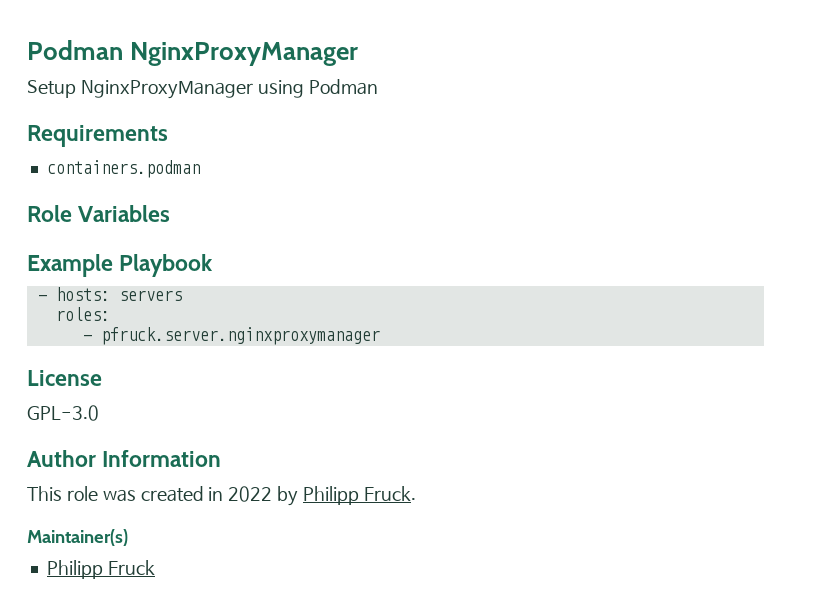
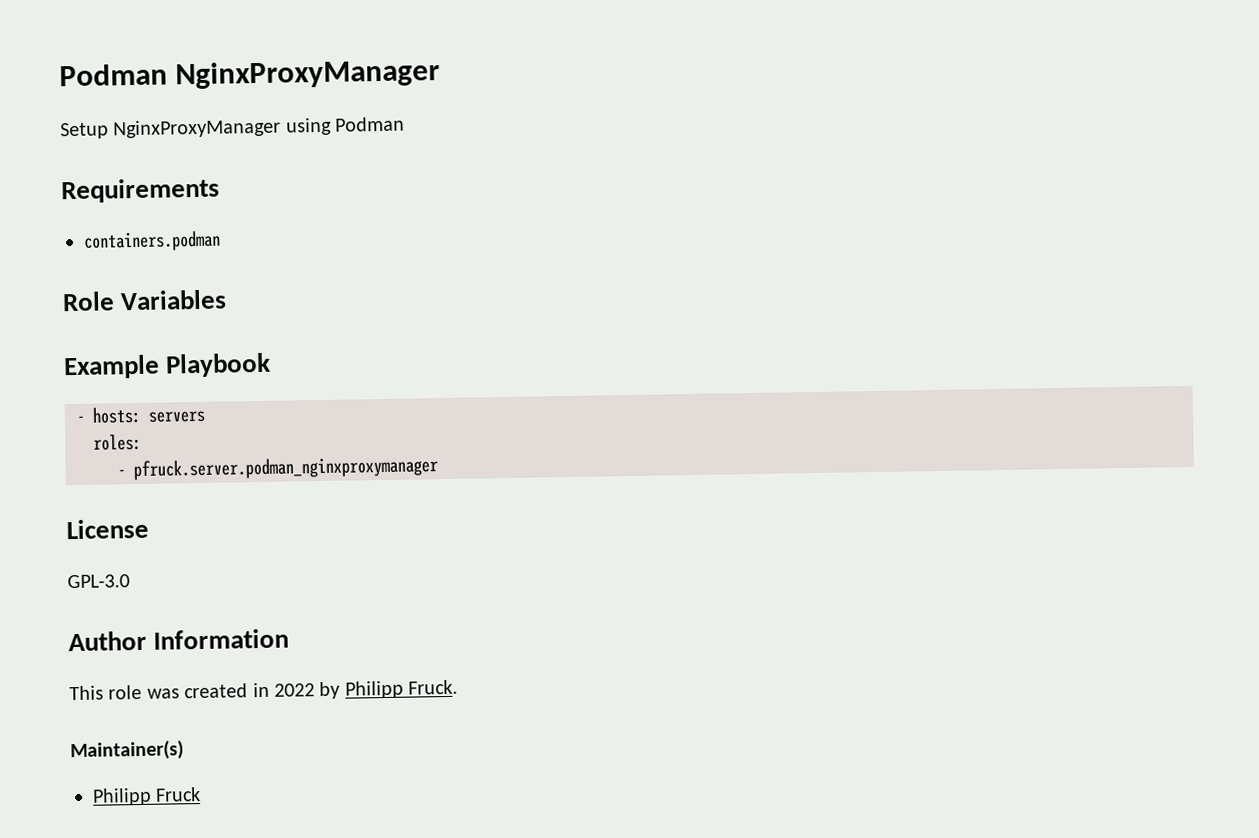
- - pfruck.server.nginxproxymanager
+ - pfruck.server.podman_nginxproxymanager

